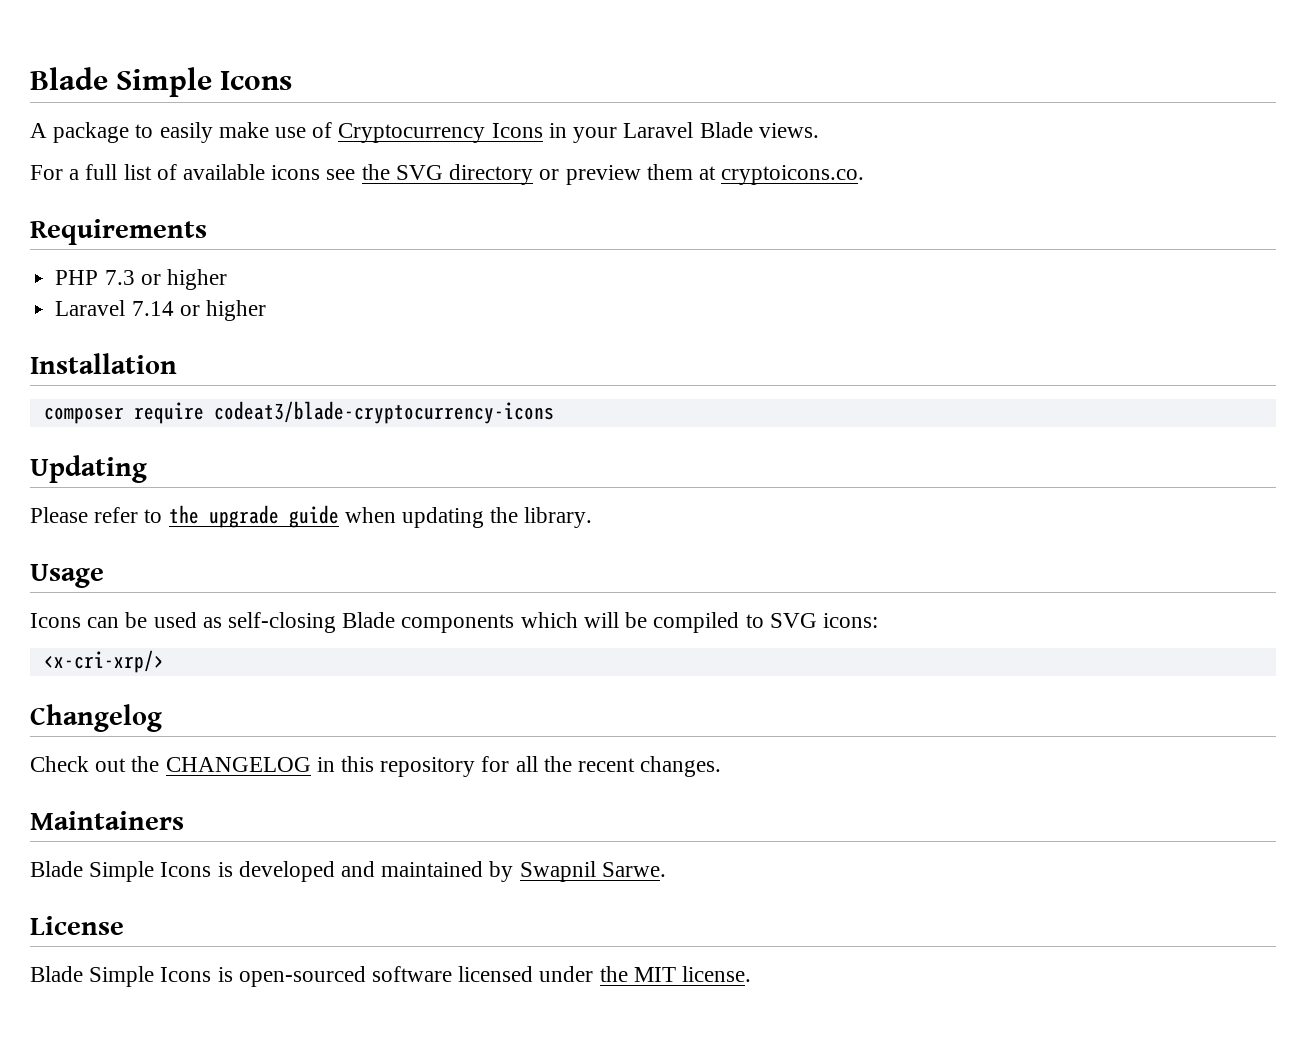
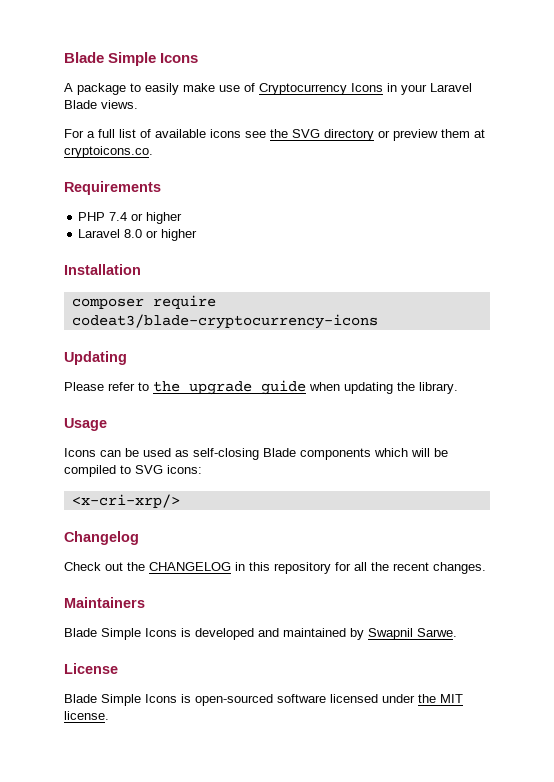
- PHP 7.3 or higher
+ PHP 7.4 or higher
- Laravel 7.14 or higher
+ Laravel 8.0 or higher

